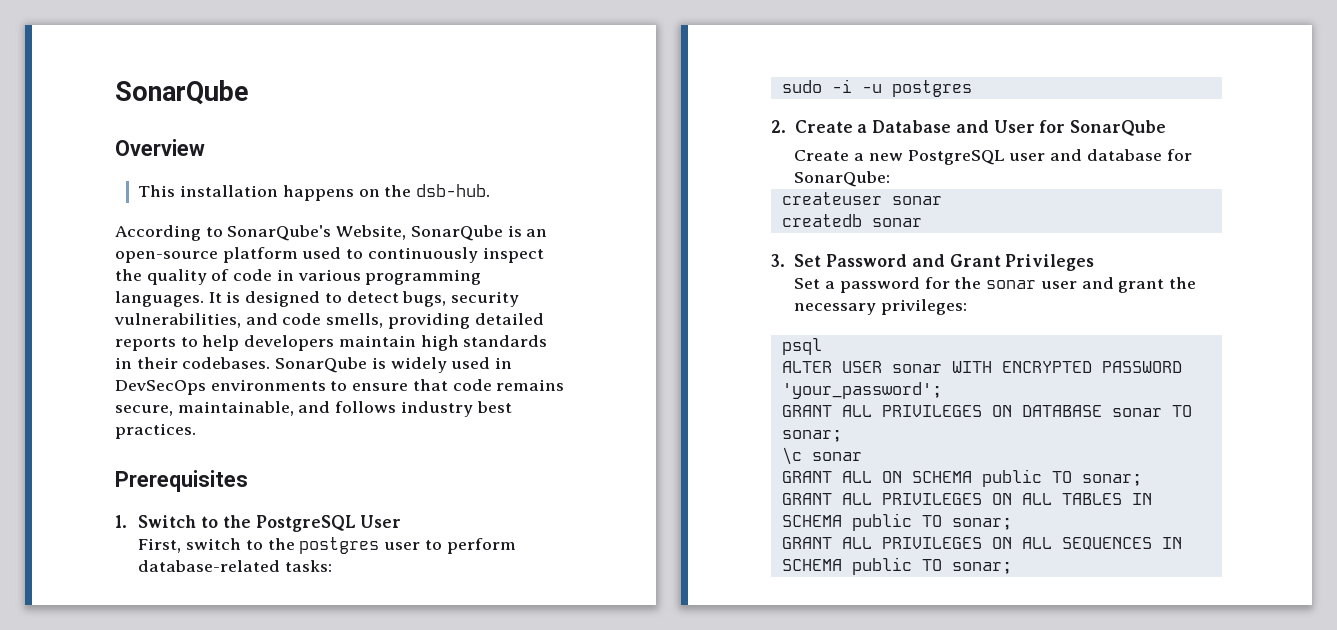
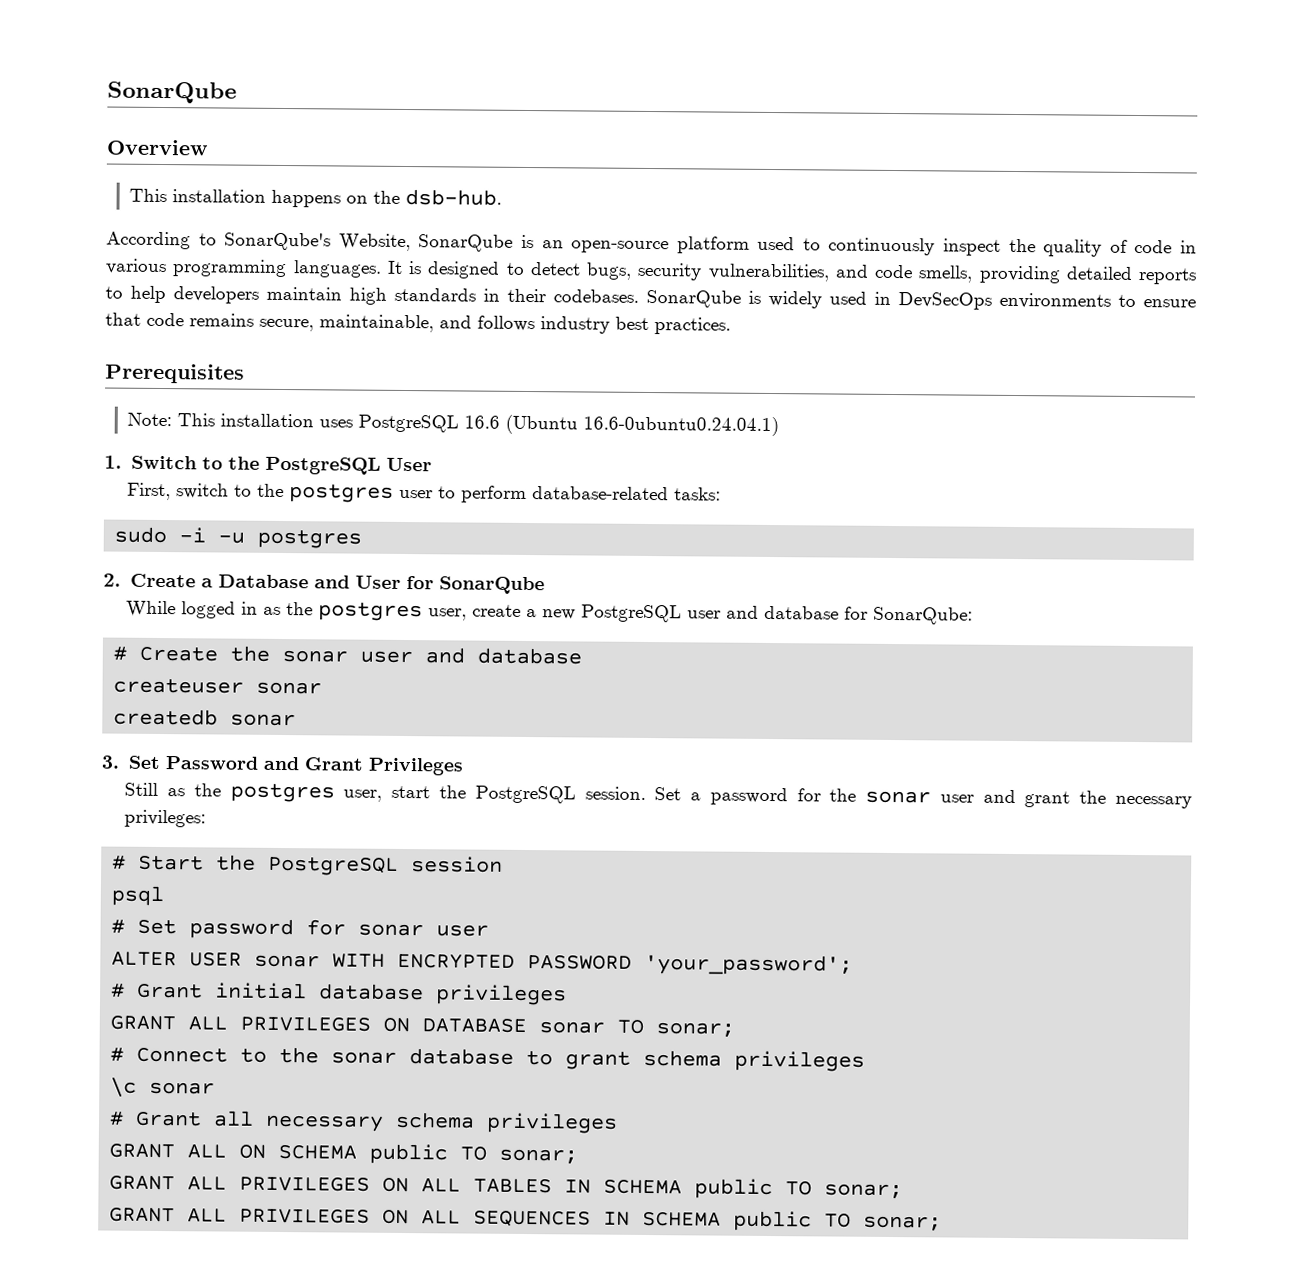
+ Note: This installation uses PostgreSQL 16.6 (Ubuntu 16.6-0ubuntu0.24.04.1)
- Create a new PostgreSQL user and database for SonarQube:
+ While logged in as the postgres user, create a new PostgreSQL user and database for SonarQube:
+ # Create the sonar user and database
+ Still as the postgres user, start the PostgreSQL session.
+ # Start the PostgreSQL session
  psql
+ # Set password for sonar user
+ # Grant initial database privileges
+ # Connect to the sonar database to grant schema privileges
  \c sonar
+ # Grant all necessary schema privileges

